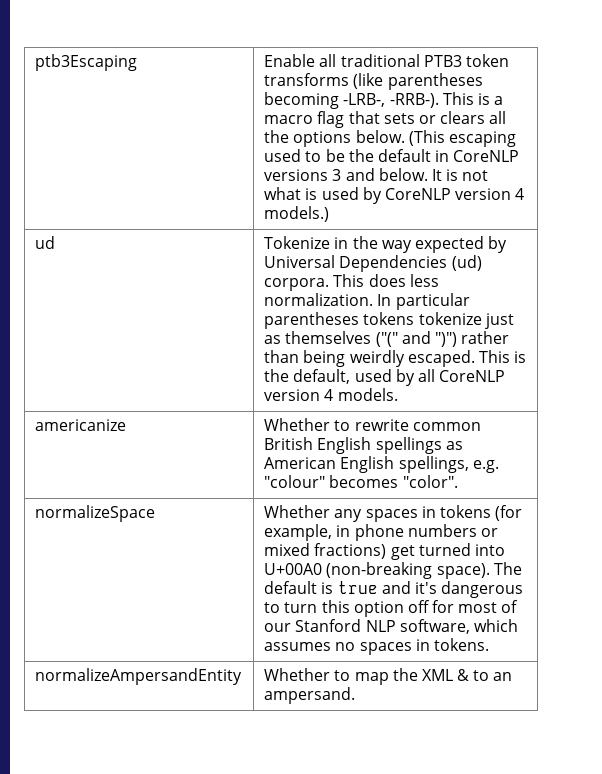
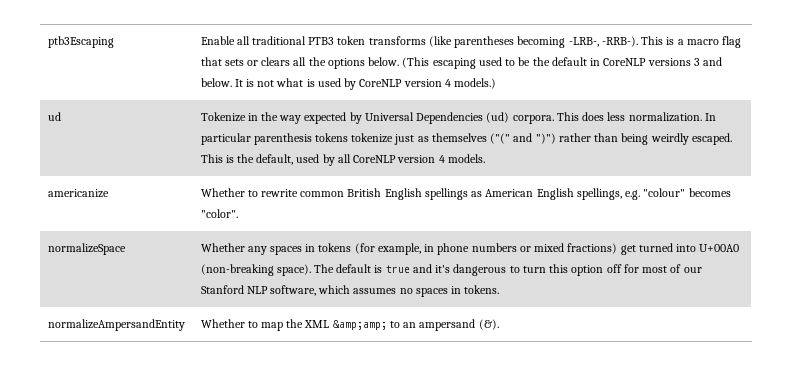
- In particular parentheses tokens tokenize just as themselves ("(" and ")") rather than being weirdly escaped.
+ In particular parenthesis tokens tokenize just as themselves ("(" and ")") rather than being weirdly escaped.
- normalizeAmpersandEntity | Whether to map the XML & to an ampersand.
+ normalizeAmpersandEntity | Whether to map the XML &amp;amp; to an ampersand (&).

